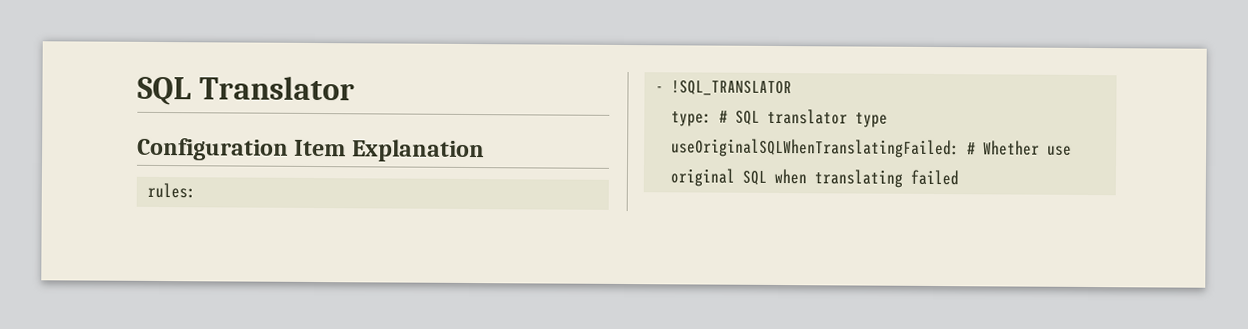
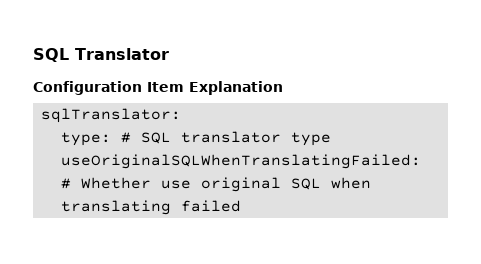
- rules:
- - !SQL_TRANSLATOR
+ sqlTranslator:

